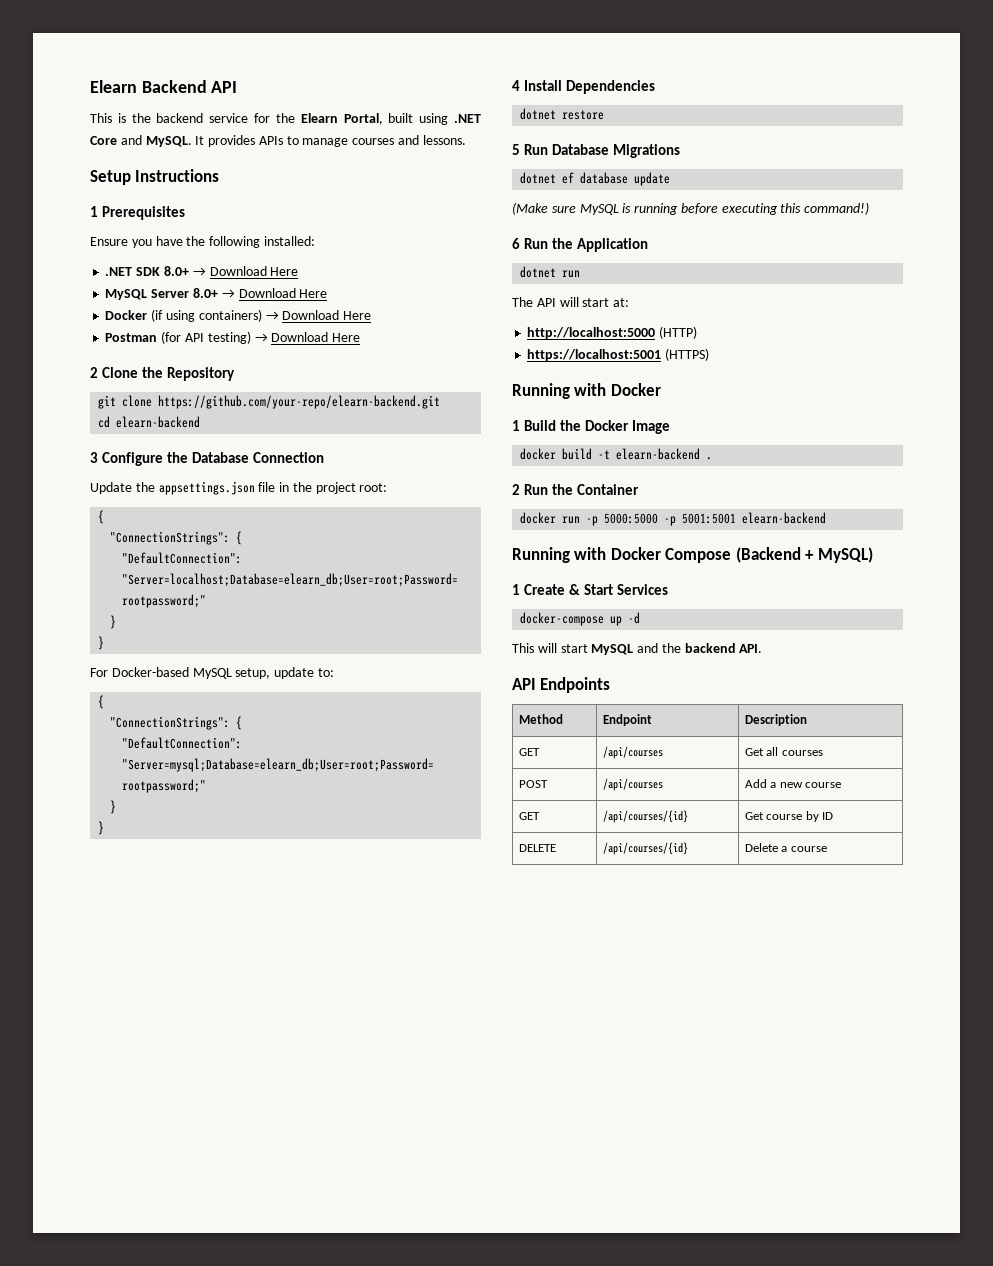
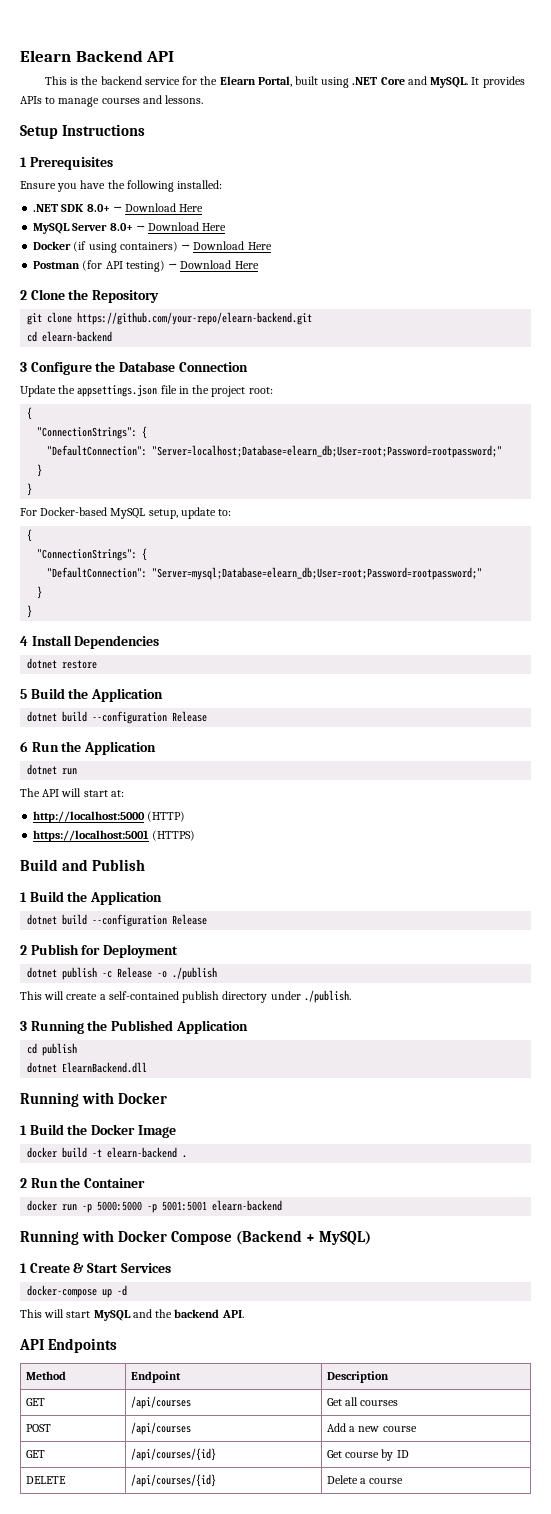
- 5 Run Database Migrations
- dotnet ef database update
- (Make sure MySQL is running before executing this command!)
+ 5 Build the Application
+ dotnet build --configuration Release
+ Build and Publish
+ 1 Build the Application
+ dotnet build --configuration Release
+ 2 Publish for Deployment
+ dotnet publish -c Release -o ./publish
+ This will create a self-contained publish directory under ./publish.
+ 3 Running the Published Application
+ cd publish
+ dotnet ElearnBackend.dll

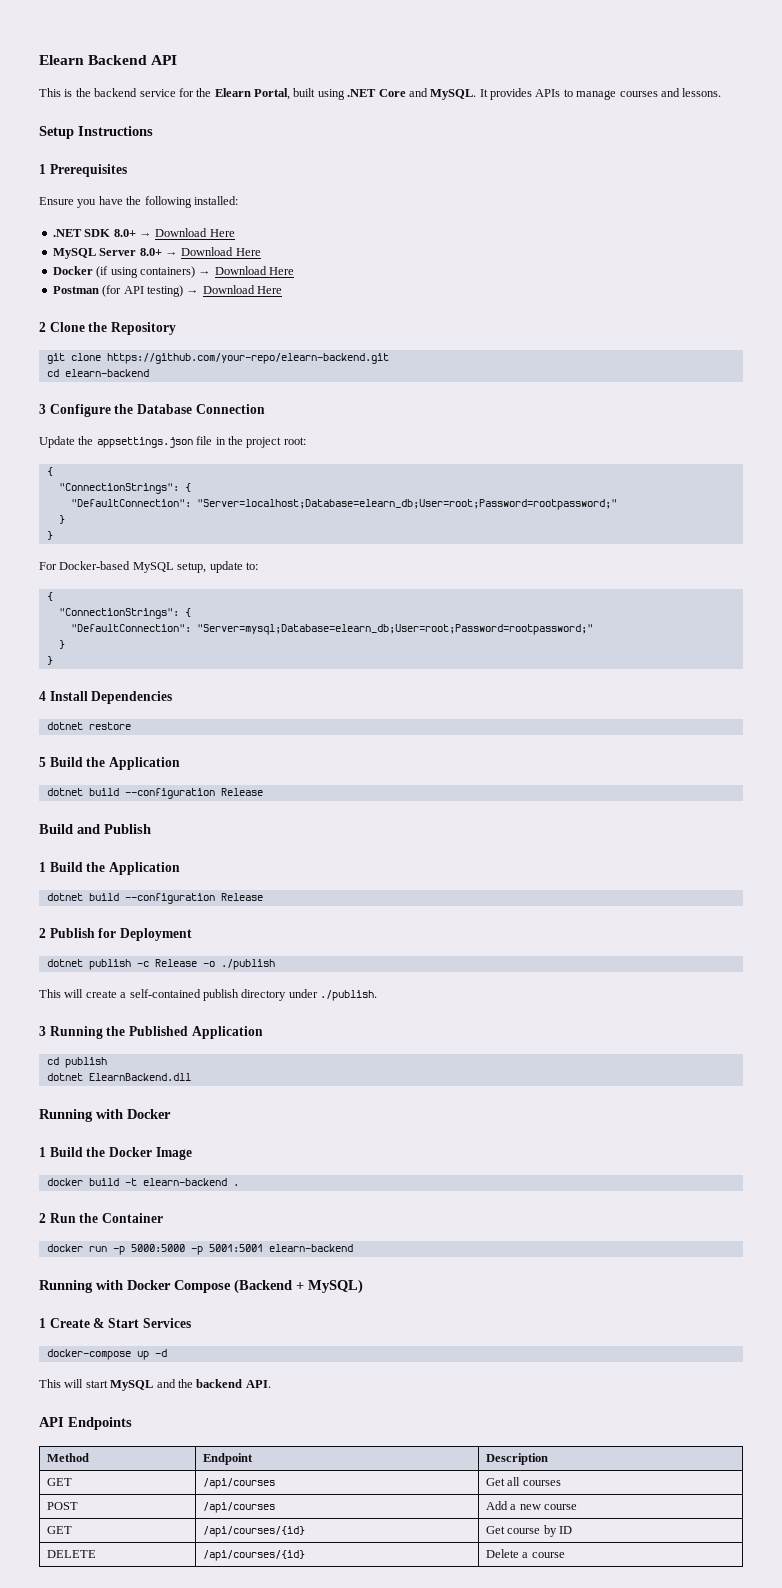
- 6 Run the Application
- dotnet run
- The API will start at:
- http://localhost:5000 (HTTP)
- https://localhost:5001 (HTTPS)

